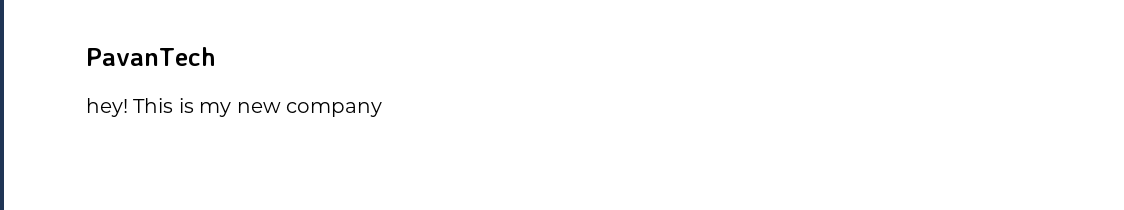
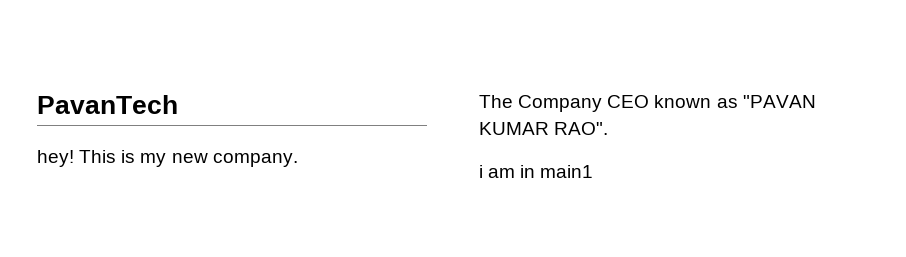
- This is my new company
+ This is my new company.
+ The Company CEO known as "PAVAN KUMAR RAO".
+ i am in main1

